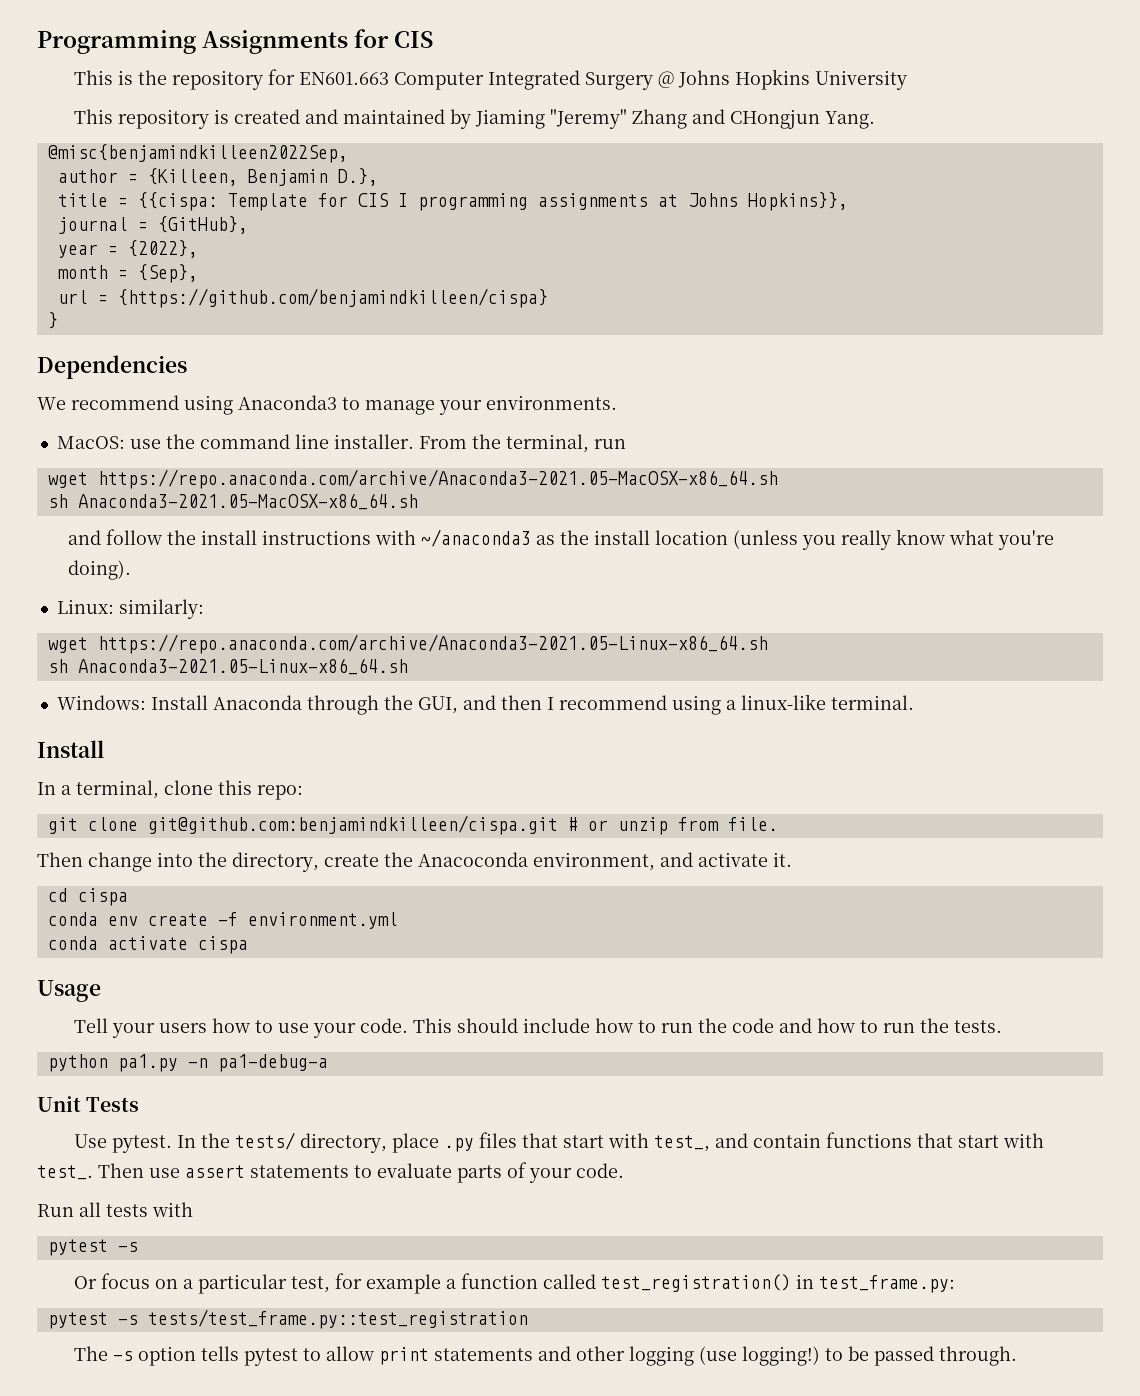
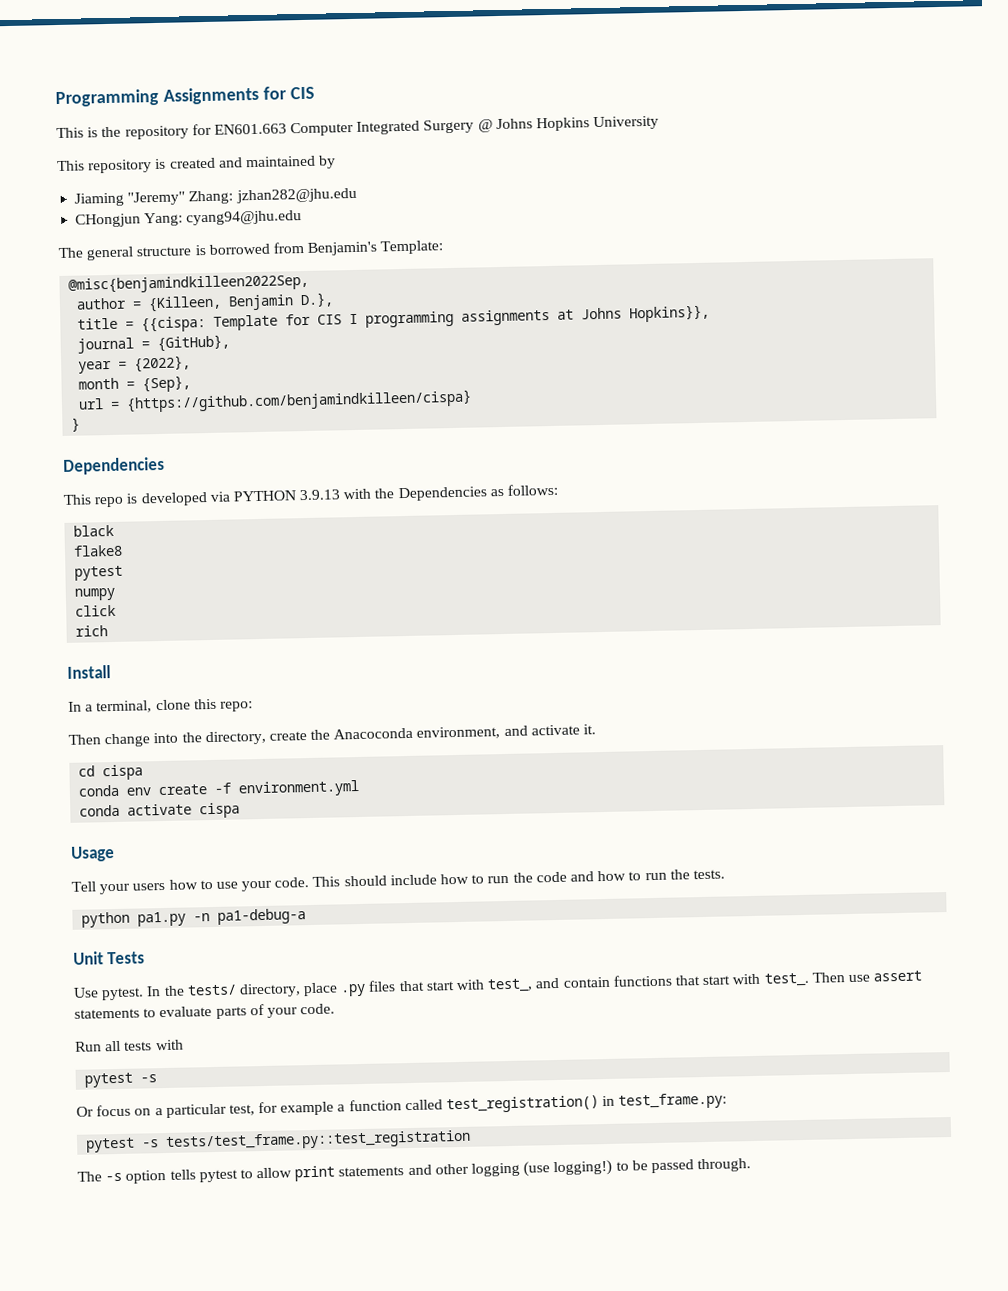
- This repository is created and maintained by Jiaming "Jeremy" Zhang and CHongjun Yang.
+ This repository is created and maintained by
+ Jiaming "Jeremy" Zhang: jzhan282@jhu.edu
+ CHongjun Yang: cyang94@jhu.edu
+ The general structure is borrowed from Benjamin's Template:
- We recommend using Anaconda3 to manage your environments.
- MacOS: use the command line installer. From the terminal, run
- wget https://repo.anaconda.com/archive/Anaconda3-2021.05-MacOSX-x86_64.sh
- sh Anaconda3-2021.05-MacOSX-x86_64.sh
- and follow the install instructions with ~/anaconda3 as the install location (unless you really know what you're doing).
- Linux: similarly:
- wget https://repo.anaconda.com/archive/Anaconda3-2021.05-Linux-x86_64.sh
- sh Anaconda3-2021.05-Linux-x86_64.sh
- Windows: Install Anaconda through the GUI, and then I recommend using a linux-like terminal.
+ This repo is developed via PYTHON 3.9.13 with the Dependencies as follows:
+ black
+ flake8
+ pytest
+ numpy
+ click
+ rich
- git clone git@github.com:benjamindkilleen/cispa.git # or unzip from file.

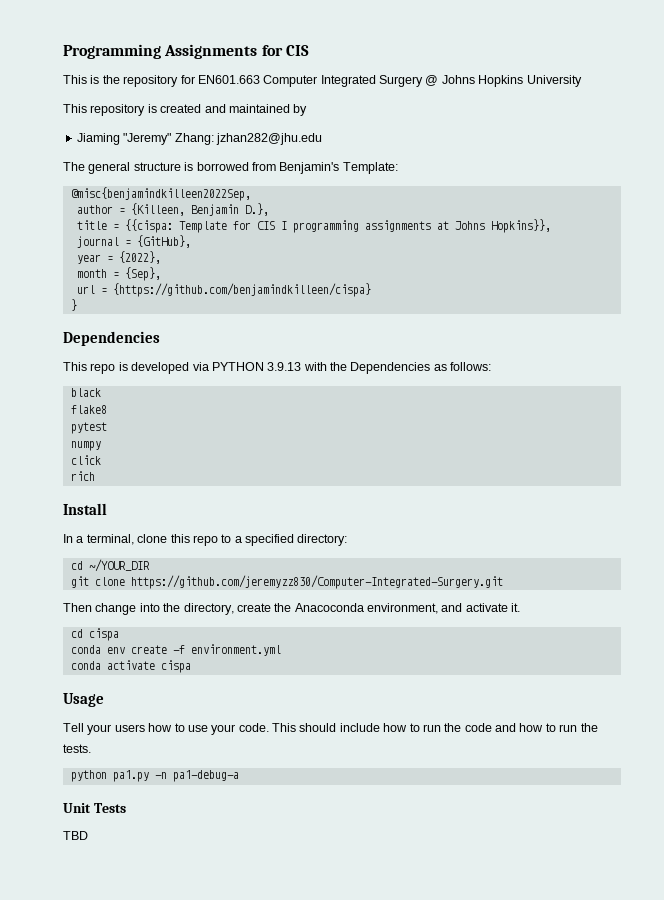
- CHongjun Yang: cyang94@jhu.edu
- In a terminal, clone this repo:
+ In a terminal, clone this repo to a specified directory:
+ cd ~/YOUR_DIR
+ git clone https://github.com/jeremyzz830/Computer-Integrated-Surgery.git
- Use pytest. In the tests/ directory, place .py files that start with test_, and contain functions that start with test_. Then use assert statements to evaluate parts of your code.
- Run all tests with
- pytest -s
- Or focus on a particular test, for example a function called test_registration() in test_frame.py:
- pytest -s tests/test_frame.py::test_registration
- The -s option tells pytest to allow print statements and other logging (use logging!) to be passed through.
+ TBD

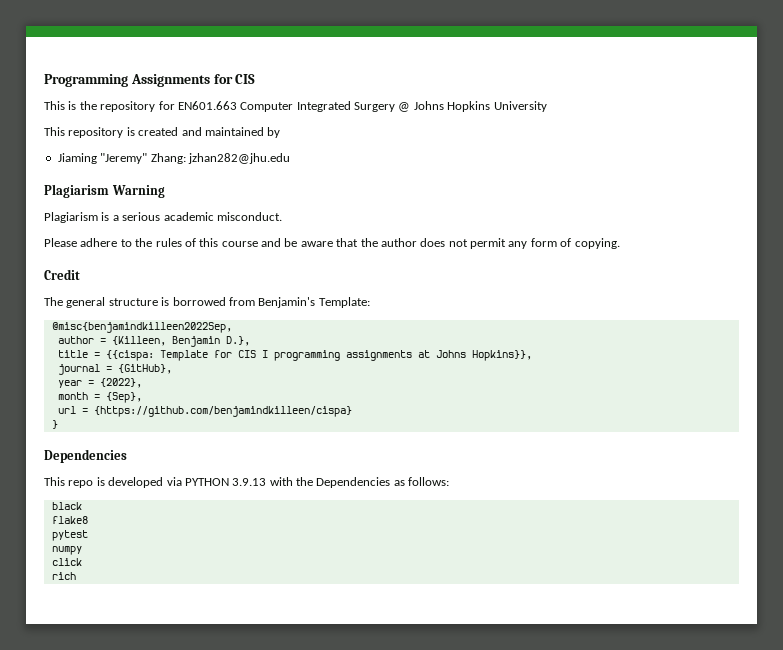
+ Plagiarism Warning
+ Plagiarism is a serious academic misconduct.
+ Please adhere to the rules of this course and be aware that the author does not permit any form of copying.
+ Credit
- Install
- In a terminal, clone this repo to a specified directory:
- cd ~/YOUR_DIR
- git clone https://github.com/jeremyzz830/Computer-Integrated-Surgery.git
- Then change into the directory, create the Anacoconda environment, and activate it.
- cd cispa
- conda env create -f environment.yml
- conda activate cispa
- Usage
- Tell your users how to use your code. This should include how to run the code and how to run the tests.
- python pa1.py -n pa1-debug-a
- Unit Tests
- TBD

